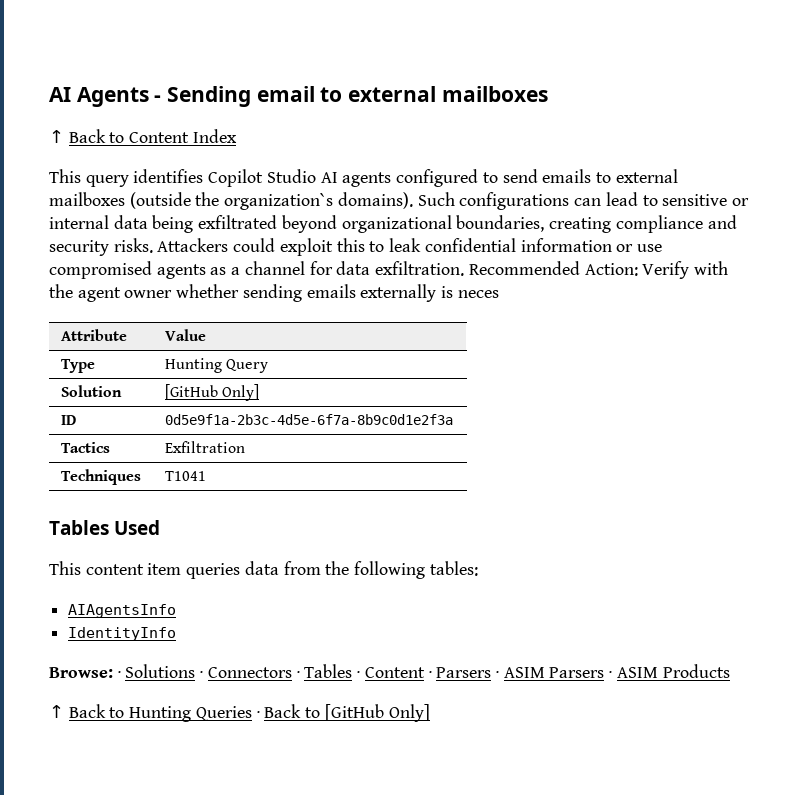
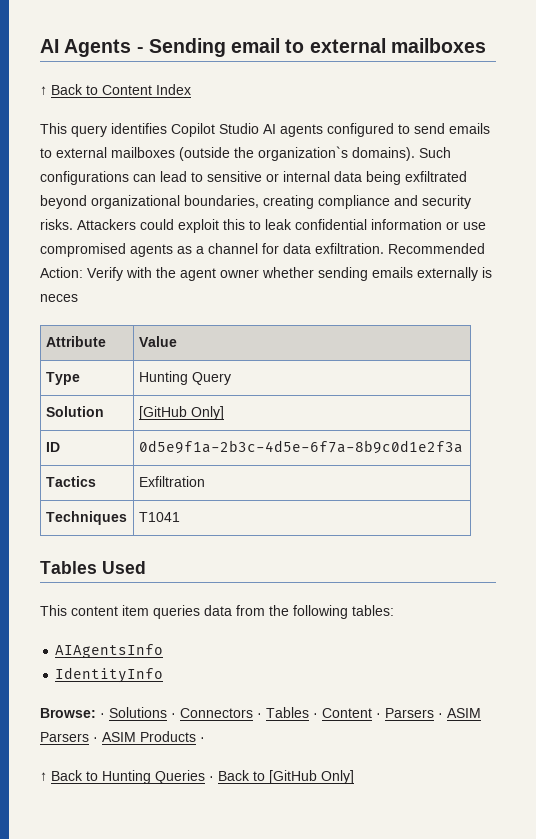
- Browse: · Solutions · Connectors · Tables · Content · Parsers · ASIM Parsers · ASIM Products
+ Browse: · Solutions · Connectors · Tables · Content · Parsers · ASIM Parsers · ASIM Products ·

